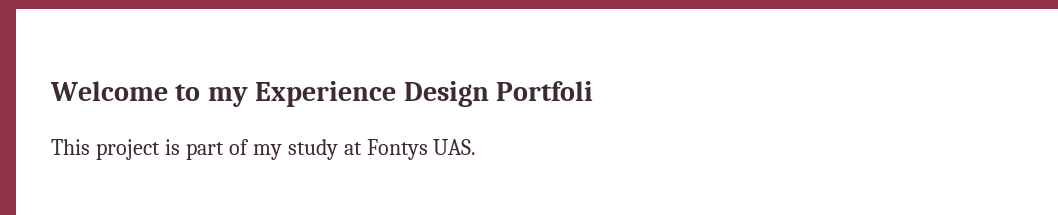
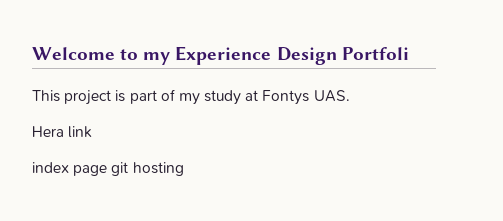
+ Hera link
+ index page git hosting

